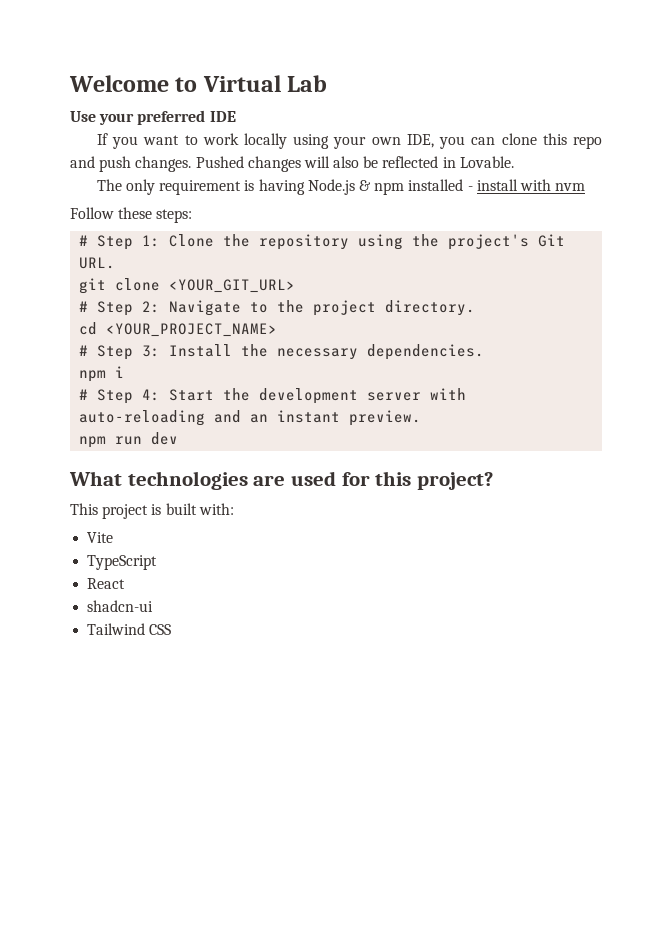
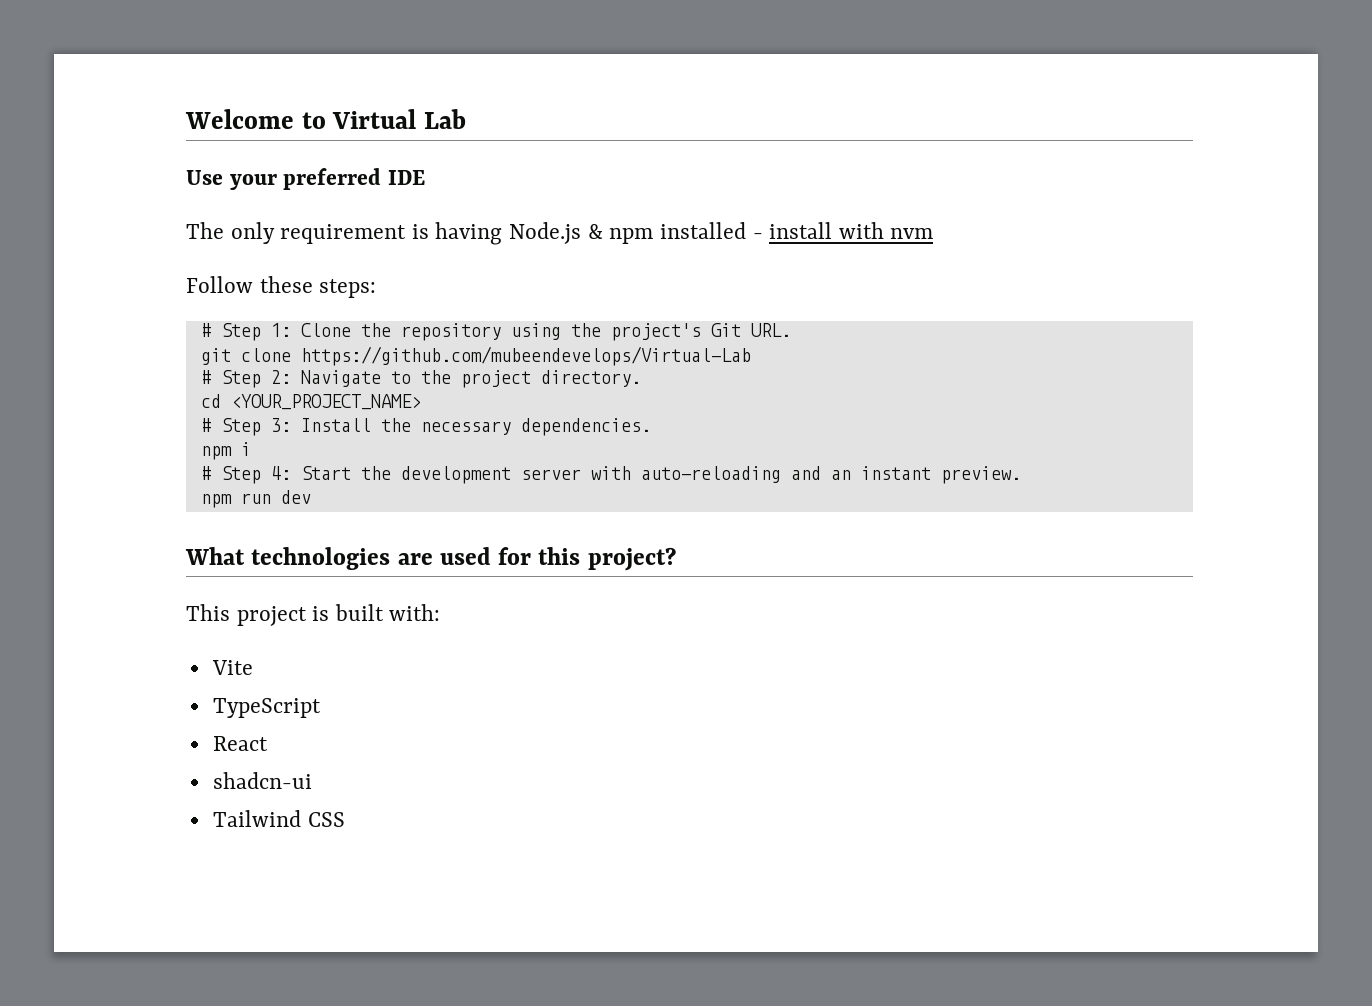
- If you want to work locally using your own IDE, you can clone this repo and push changes. Pushed changes will also be reflected in Lovable.
- git clone <YOUR_GIT_URL>
+ git clone https://github.com/mubeendevelops/Virtual-Lab

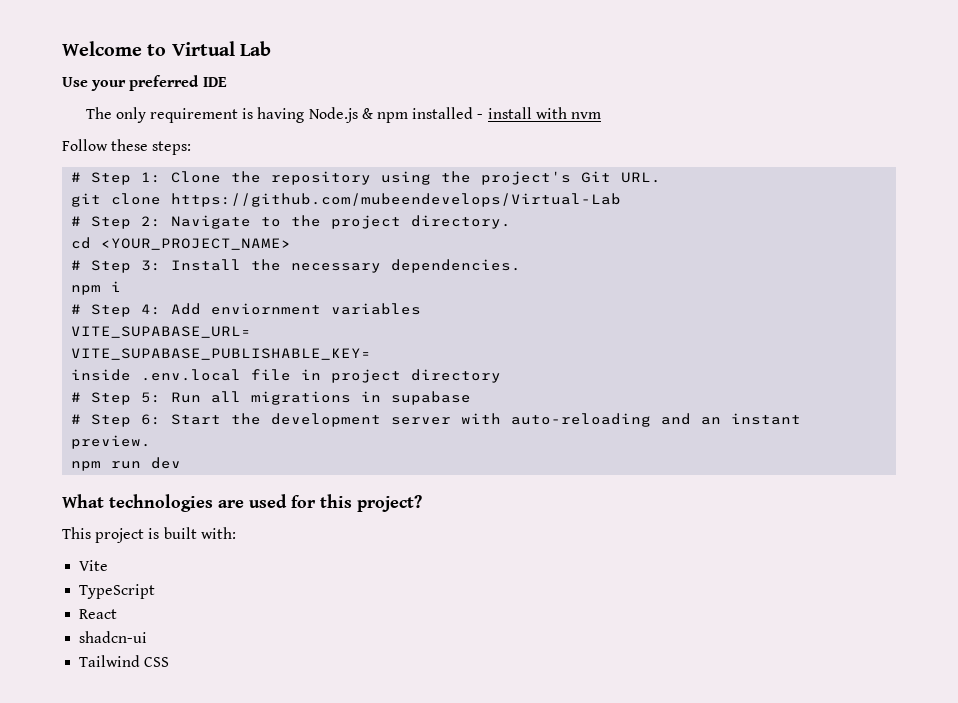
- # Step 4: Start the development server with auto-reloading and an instant preview.
+ # Step 4: Add enviornment variables
+ VITE_SUPABASE_URL=
+ VITE_SUPABASE_PUBLISHABLE_KEY=
+ inside .env.local file in project directory
+ # Step 5: Run all migrations in supabase
+ # Step 6: Start the development server with auto-reloading and an instant preview.

